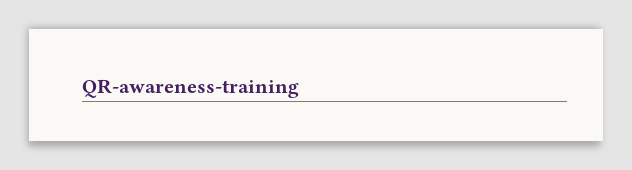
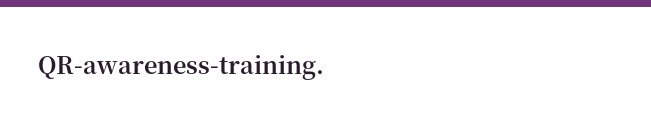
- QR-awareness-training
+ QR-awareness-training.

